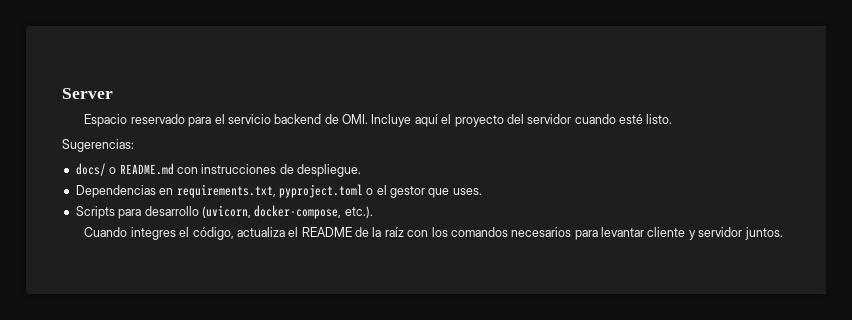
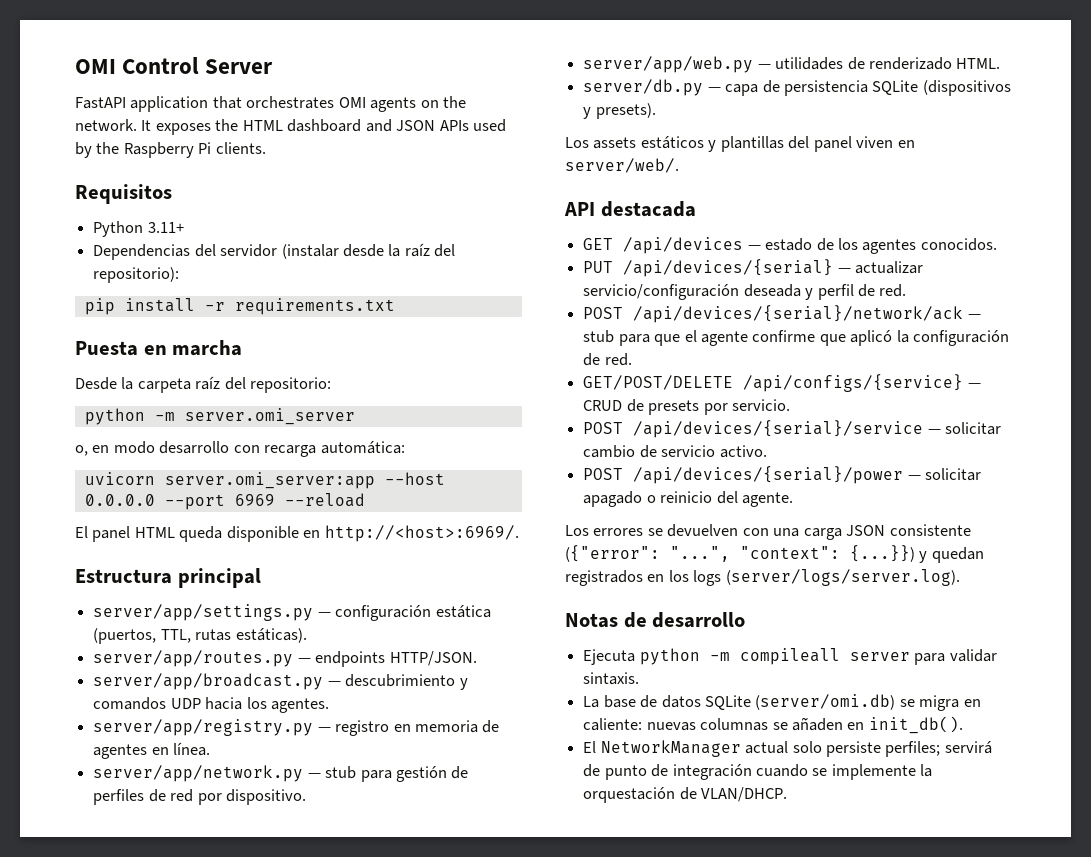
- Server
+ OMI Control Server
- Espacio reservado para el servicio backend de OMI. Incluye aquí el proyecto del servidor cuando esté listo.
- Sugerencias:
- docs/ o README.md con instrucciones de despliegue.
- Dependencias en requirements.txt, pyproject.toml o el gestor que uses.
- Scripts para desarrollo (uvicorn, docker-compose, etc.).
- Cuando integres el código, actualiza el README de la raíz con los comandos necesarios para levantar cliente y servidor juntos.
+ FastAPI application that orchestrates OMI agents on the network. It exposes the HTML dashboard and JSON APIs used by the Raspberry Pi clients.
+ Requisitos
+ Python 3.11+
+ Dependencias del servidor (instalar desde la raíz del repositorio):
+ pip install -r requirements.txt
+ Puesta en marcha
+ Desde la carpeta raíz del repositorio:
+ python -m server.omi_server
+ o, en modo desarrollo con recarga automática:
+ uvicorn server.omi_server:app --host 0.0.0.0 --port 6969 --reload
+ El panel HTML queda disponible en http://<host>:6969/.
+ Estructura principal
+ server/app/settings.py — configuración estática (puertos, TTL, rutas estáticas).
+ server/app/routes.py — endpoints HTTP/JSON.
+ server/app/broadcast.py — descubrimiento y comandos UDP hacia los agentes.
+ server/app/registry.py — registro en memoria de agentes en línea.
+ server/app/network.py — stub para gestión de perfiles de red por dispositivo.
+ server/app/web.py — utilidades de renderizado HTML.
+ server/db.py — capa de persistencia SQLite (dispositivos y presets).
+ Los assets estáticos y plantillas del panel viven en server/web/.
+ API destacada
+ GET /api/devices — estado de los agentes conocidos.
+ PUT /api/devices/{serial} — actualizar servicio/configuración deseada y perfil de red.
+ POST /api/devices/{serial}/network/ack — stub para que el agente confirme que aplicó la configuración de red.
+ GET/POST/DELETE /api/configs/{service} — CRUD de presets por servicio.
+ POST /api/devices/{serial}/service — solicitar cambio de servicio activo.
+ POST /api/devices/{serial}/power — solicitar apagado o reinicio del agente.
+ Los errores se devuelven con una carga JSON consistente ({"error": "...", "context": {...}}) y quedan registrados en los logs (server/logs/server.log).
+ Notas de desarrollo
+ Ejecuta python -m compileall server para validar sintaxis.
+ La base de datos SQLite (server/omi.db) se migra en caliente: nuevas columnas se añaden en init_db().
+ El NetworkManager actual solo persiste perfiles; servirá de punto de integración cuando se implemente la orquestación de VLAN/DHCP.

